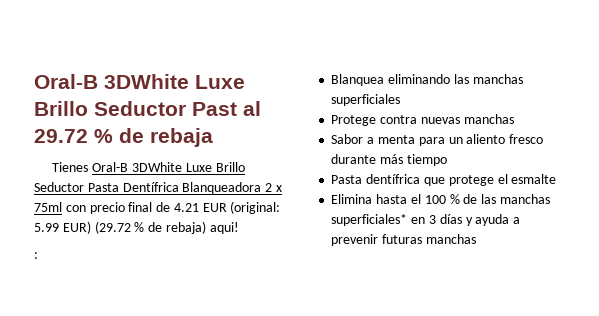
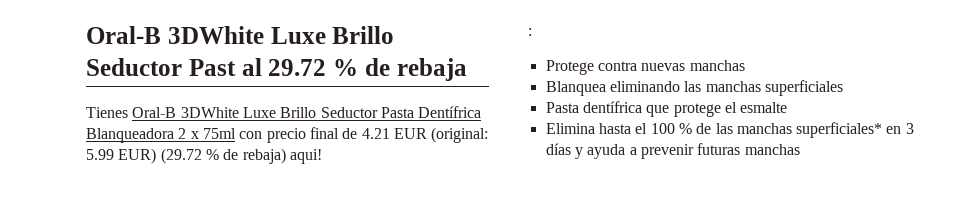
+ Protege contra nuevas manchas
- Protege contra nuevas manchas
- Sabor a menta para un aliento fresco durante más tiempo

